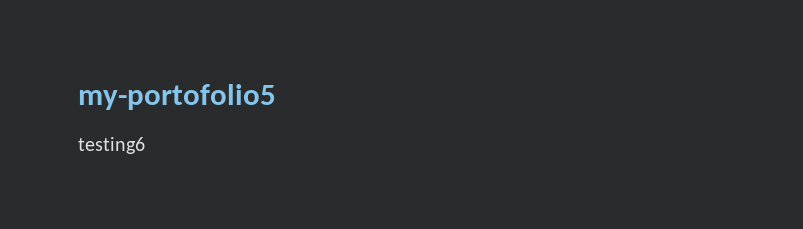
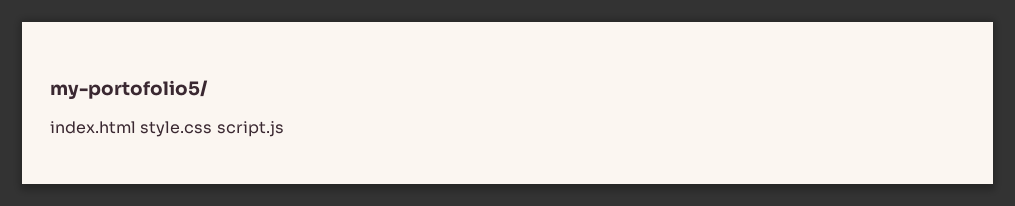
- my-portofolio5
- testing6
+ my-portofolio5/
+ index.html style.css script.js

